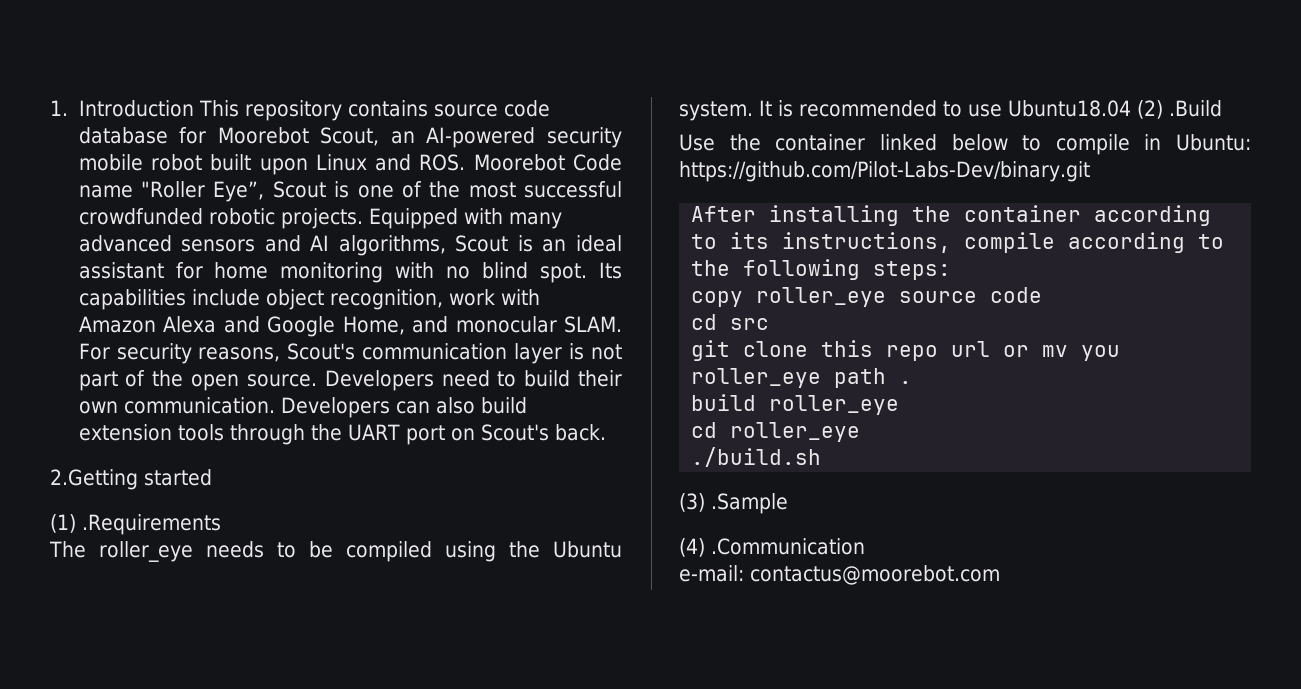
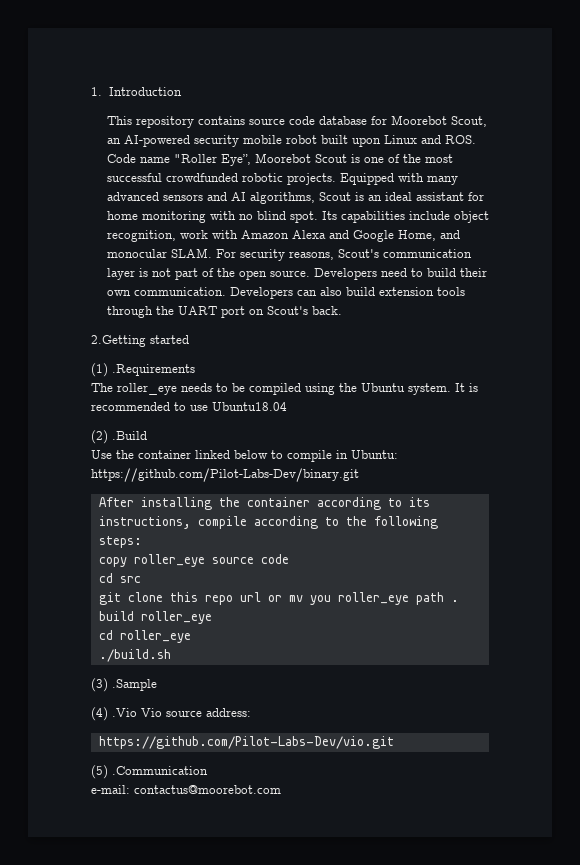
- 1. Introduction This repository contains source code database for Moorebot Scout, an AI-powered security mobile robot built upon Linux and ROS. Moorebot Code name "Roller Eye”, Scout is one of the most successful crowdfunded robotic projects.
+ 1. Introduction
+ This repository contains source code database for Moorebot Scout, an AI-powered security mobile robot built upon Linux and ROS. Code name "Roller Eye”, Moorebot Scout is one of the most successful crowdfunded robotic projects.
- It is recommended to use Ubuntu18.04 (2) .Build
+ It is recommended to use Ubuntu18.04
+ (2) .Build
- (4) .Communication
+ (4) .Vio Vio source address:
+ https://github.com/Pilot-Labs-Dev/vio.git
+ (5) .Communication

